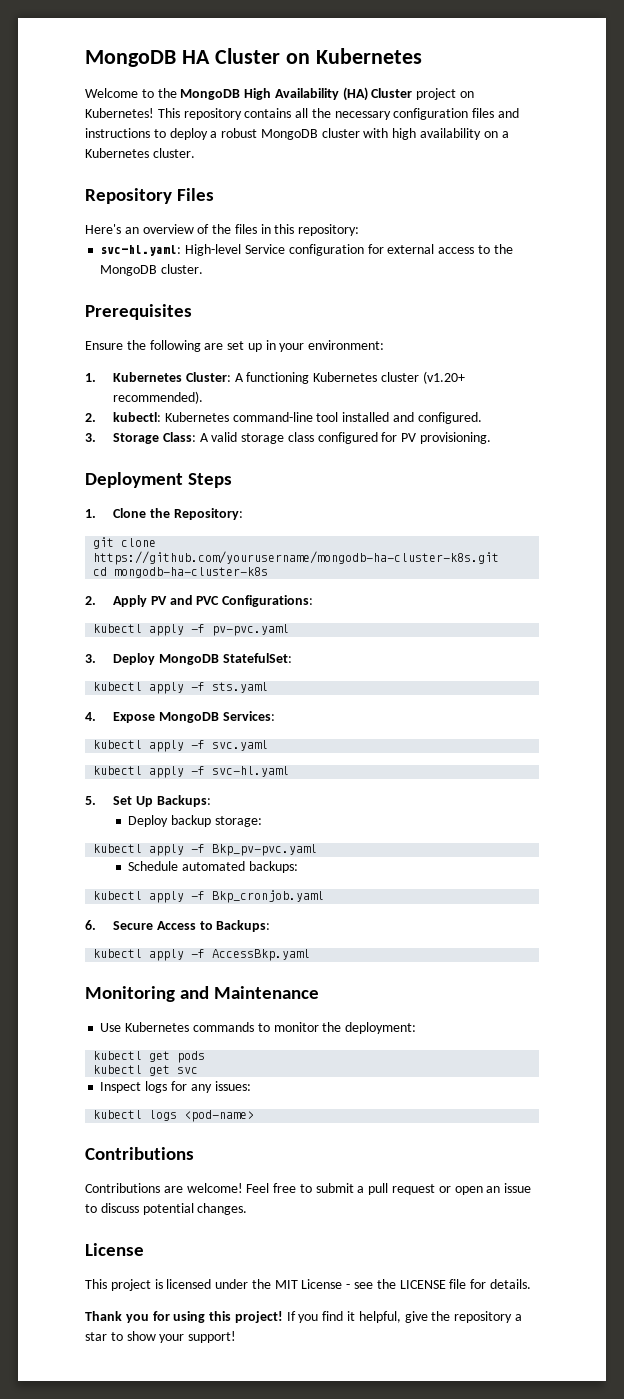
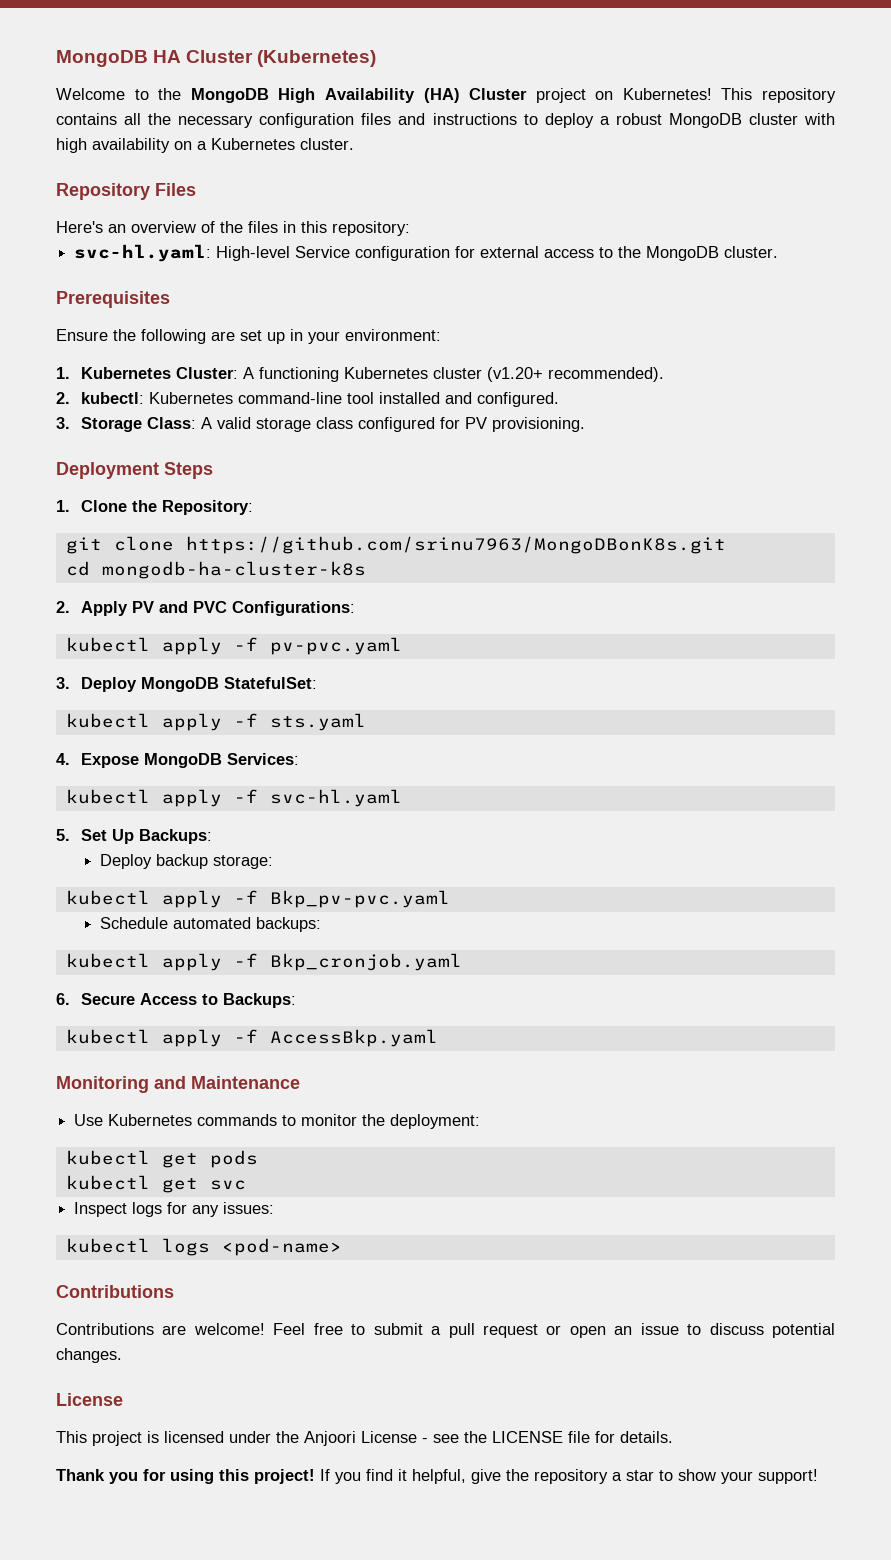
- MongoDB HA Cluster on Kubernetes
+ MongoDB HA Cluster (Kubernetes)
- git clone https://github.com/yourusername/mongodb-ha-cluster-k8s.git
+ git clone https://github.com/srinu7963/MongoDBonK8s.git
- kubectl apply -f svc.yaml
- This project is licensed under the MIT License - see the LICENSE file for details.
+ This project is licensed under the Anjoori License - see the LICENSE file for details.

